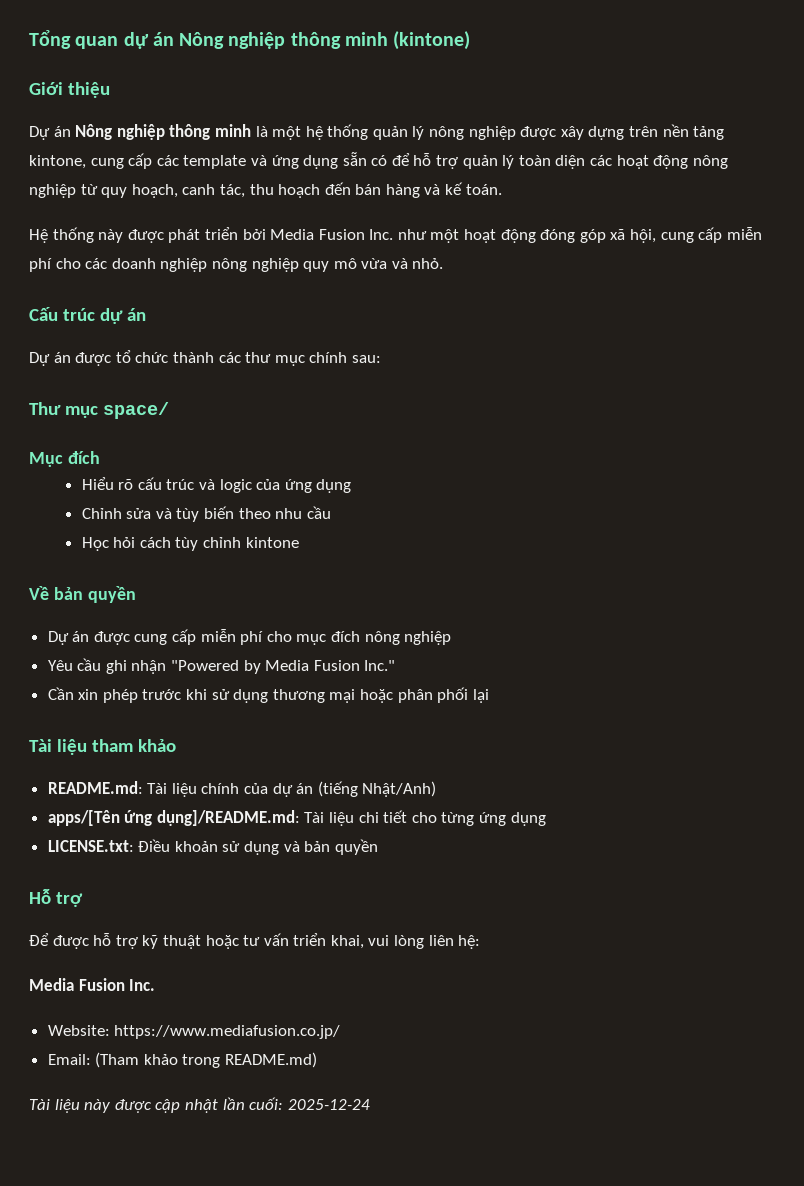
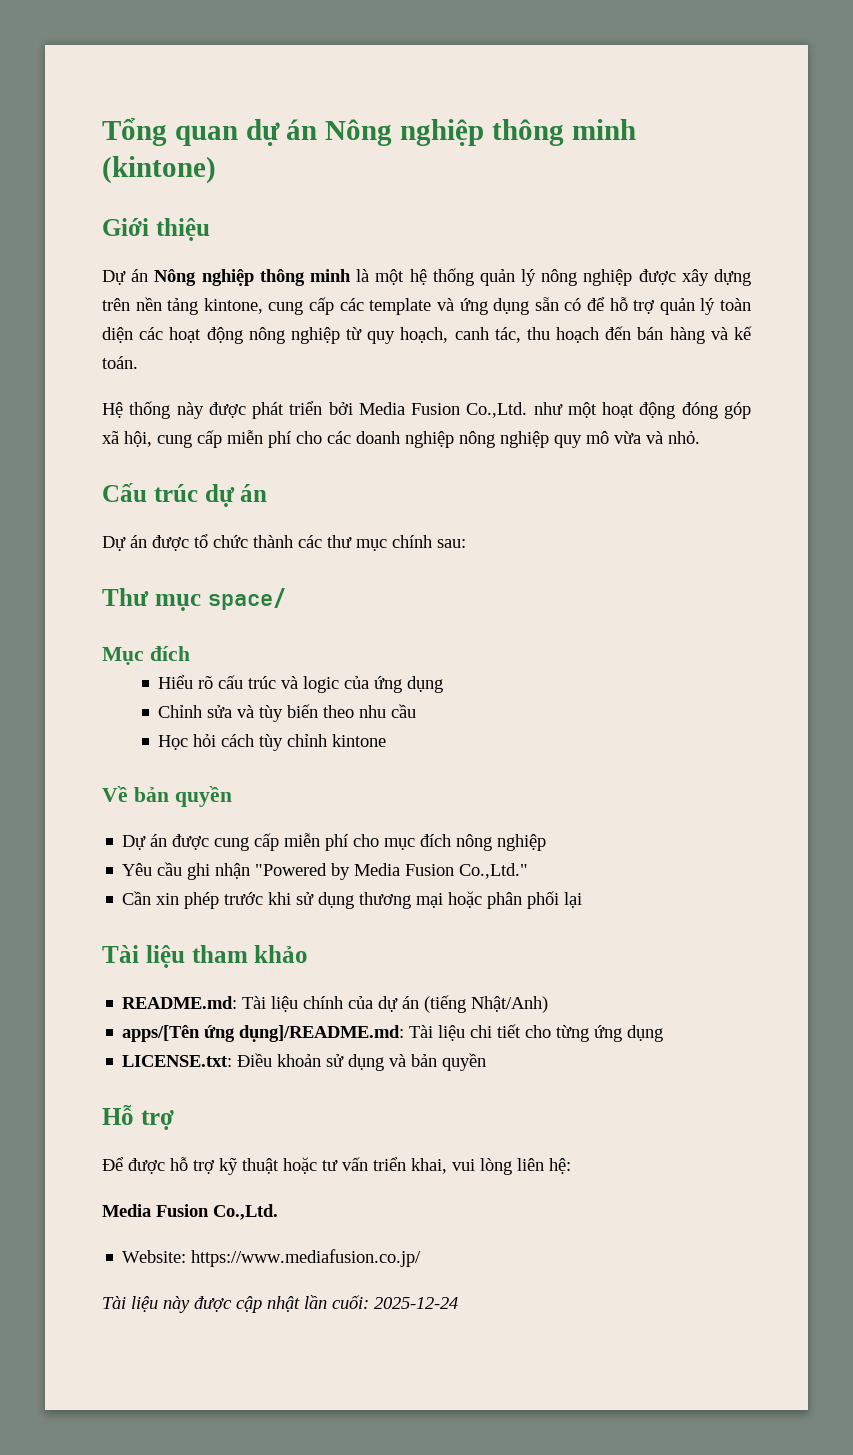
- Hệ thống này được phát triển bởi Media Fusion Inc. như một hoạt động đóng góp xã hội, cung cấp miễn phí cho các doanh nghiệp nông nghiệp quy mô vừa và nhỏ.
+ Hệ thống này được phát triển bởi Media Fusion Co.,Ltd. như một hoạt động đóng góp xã hội, cung cấp miễn phí cho các doanh nghiệp nông nghiệp quy mô vừa và nhỏ.
- Yêu cầu ghi nhận "Powered by Media Fusion Inc."
+ Yêu cầu ghi nhận "Powered by Media Fusion Co.,Ltd."
  Để được hỗ trợ kỹ thuật hoặc tư vấn triển khai, vui lòng liên hệ:
- Media Fusion Inc.
+ Media Fusion Co.,Ltd.
- Email: (Tham khảo trong README.md)

